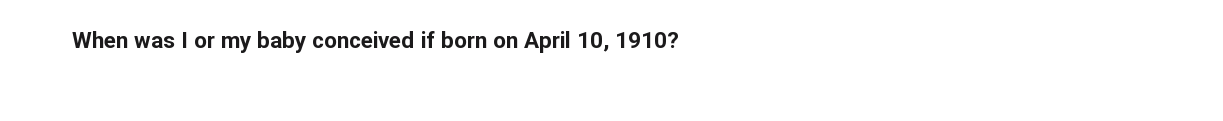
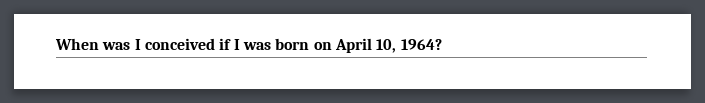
- When was I or my baby conceived if born on April 10, 1910?
+ When was I conceived if I was born on April 10, 1964?

